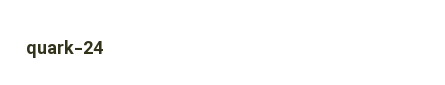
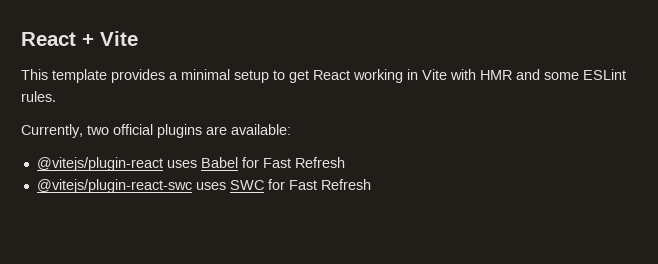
- quark-24
+ React + Vite
+ This template provides a minimal setup to get React working in Vite with HMR and some ESLint rules.
+ Currently, two official plugins are available:
+ @vitejs/plugin-react uses Babel for Fast Refresh
+ @vitejs/plugin-react-swc uses SWC for Fast Refresh

